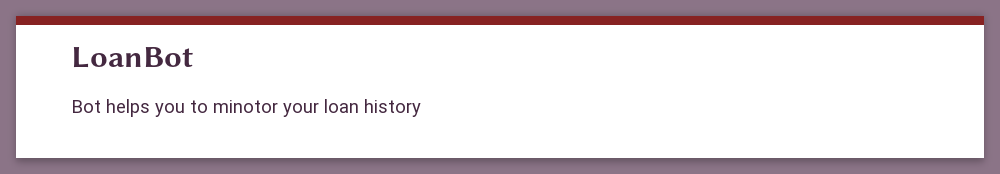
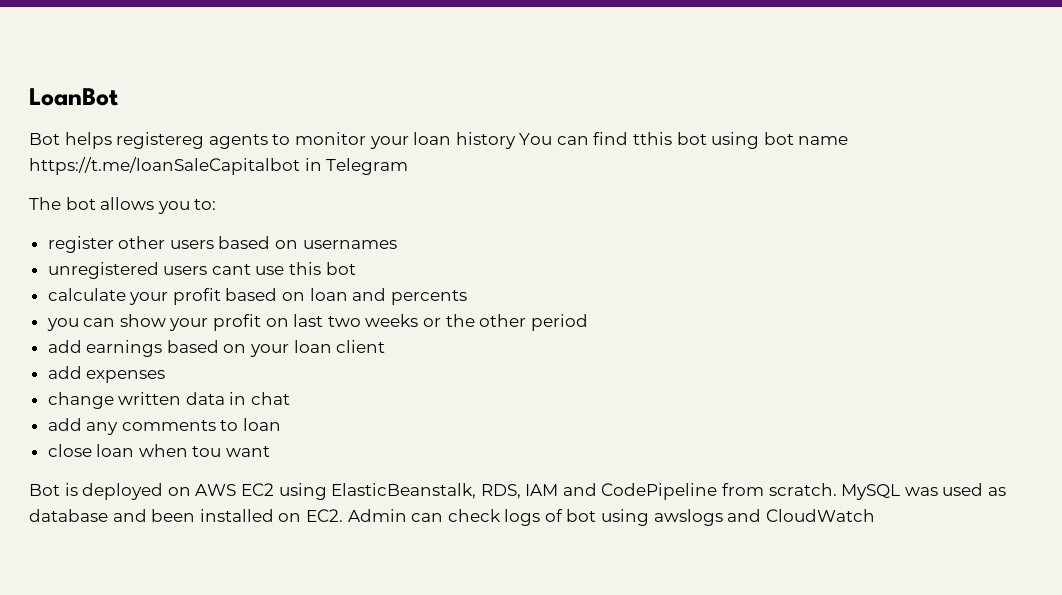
- Bot helps you to minotor your loan history
+ Bot helps registereg agents to monitor your loan history You can find tthis bot using bot name https://t.me/loanSaleCapitalbot in Telegram
+ The bot allows you to:
+ register other users based on usernames
+ unregistered users cant use this bot
+ calculate your profit based on loan and percents
+ you can show your profit on last two weeks or the other period
+ add earnings based on your loan client
+ add expenses
+ change written data in chat
+ add any comments to loan
+ close loan when tou want
+ Bot is deployed on AWS EC2 using ElasticBeanstalk, RDS, IAM and CodePipeline from scratch. MySQL was used as database and been installed on EC2. Admin can check logs of bot using awslogs and CloudWatch

